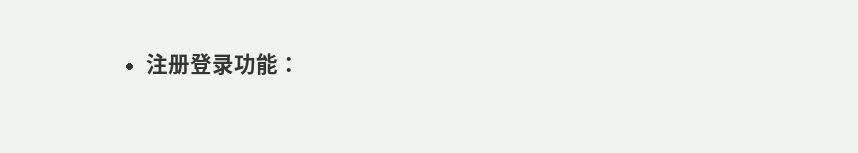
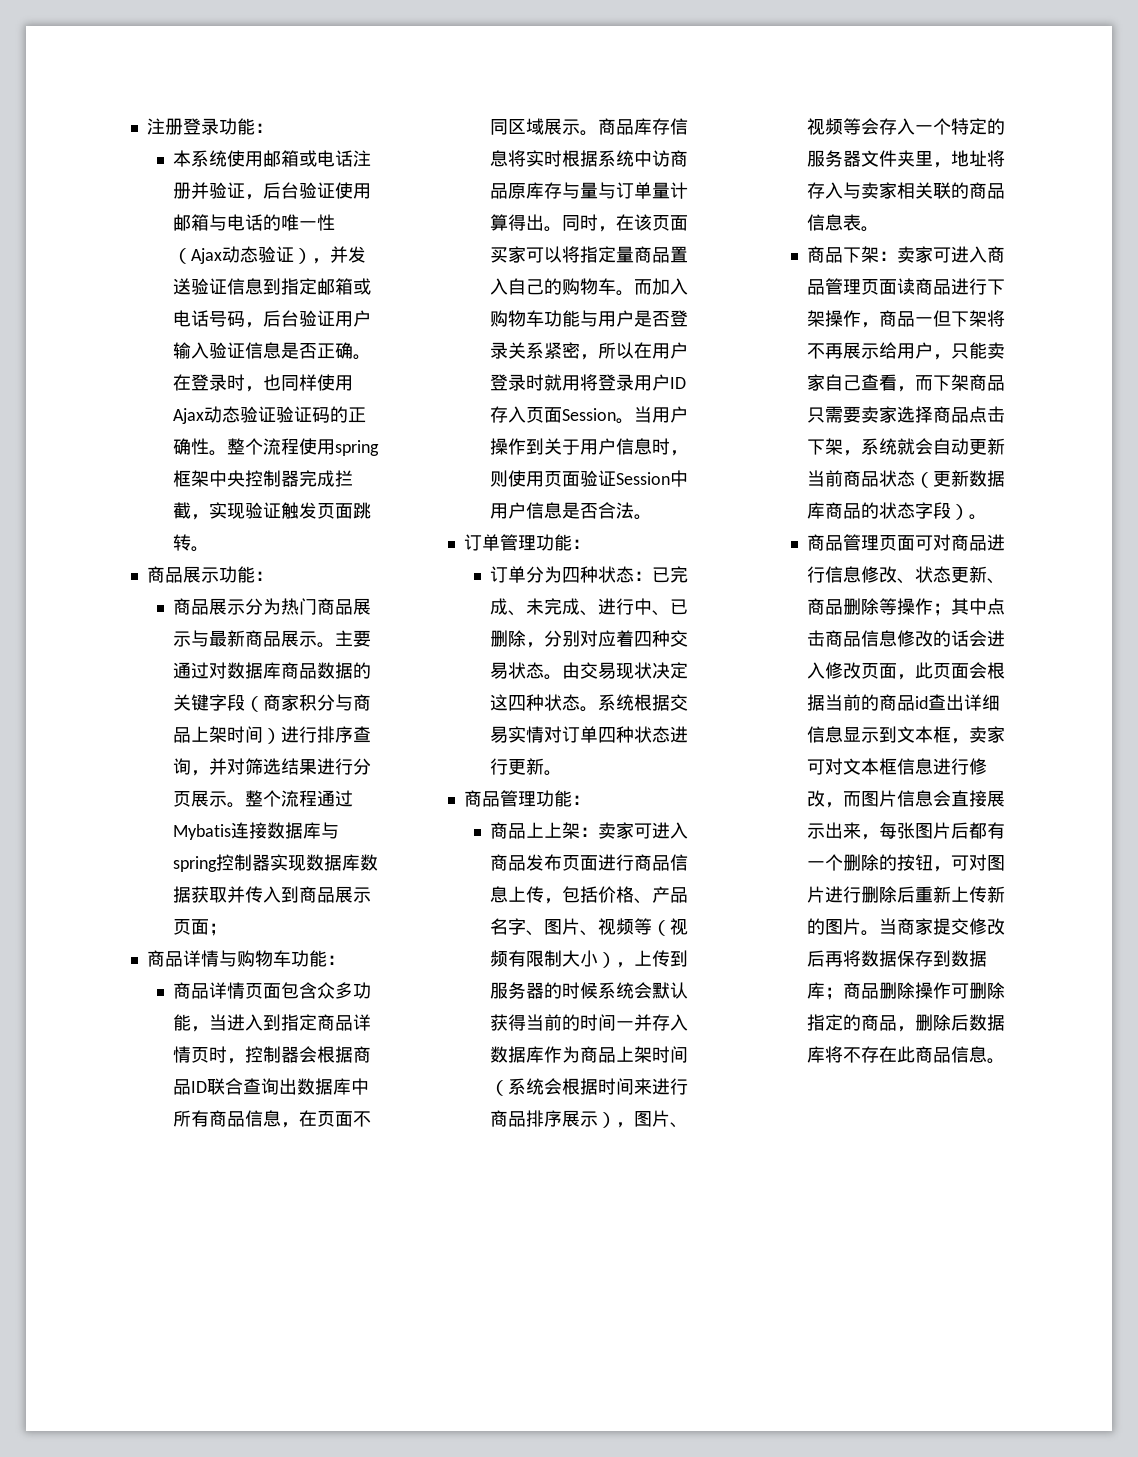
+ 本系统使用邮箱或电话注册并验证，后台验证使用邮箱与电话的唯一性（Ajax动态验证），并发送验证信息到指定邮箱或电话号码，后台验证用户输入验证信息是否正确。在登录时，也同样使用Ajax动态验证验证码的正确性。整个流程使用spring框架中央控制器完成拦截，实现验证触发页面跳转。
+ 商品展示功能：
+ 商品展示分为热门商品展示与最新商品展示。主要通过对数据库商品数据的关键字段（商家积分与商品上架时间）进行排序查询，并对筛选结果进行分页展示。整个流程通过Mybatis连接数据库与spring控制器实现数据库数据获取并传入到商品展示页面；
+ 商品详情与购物车功能：
+ 商品详情页面包含众多功能，当进入到指定商品详情页时，控制器会根据商品ID联合查询出数据库中所有商品信息，在页面不同区域展示。商品库存信息将实时根据系统中访商品原库存与量与订单量计算得出。同时，在该页面买家可以将指定量商品置入自己的购物车。而加入购物车功能与用户是否登录关系紧密，所以在用户登录时就用将登录用户ID存入页面Session。当用户操作到关于用户信息时，则使用页面验证Session中用户信息是否合法。
+ 订单管理功能：
+ 订单分为四种状态：已完成、未完成、进行中、已删除，分别对应着四种交易状态。由交易现状决定这四种状态。系统根据交易实情对订单四种状态进行更新。
+ 商品管理功能：
+ 商品上上架：卖家可进入商品发布页面进行商品信息上传，包括价格、产品名字、图片、视频等（视频有限制大小），上传到服务器的时候系统会默认获得当前的时间一并存入数据库作为商品上架时间（系统会根据时间来进行商品排序展示），图片、视频等会存入一个特定的服务器文件夹里，地址将存入与卖家相关联的商品信息表。
+ 商品下架：卖家可进入商品管理页面读商品进行下架操作，商品一但下架将不再展示给用户，只能卖家自己查看，而下架商品只需要卖家选择商品点击下架，系统就会自动更新当前商品状态（更新数据库商品的状态字段）。
+ 商品管理页面可对商品进行信息修改、状态更新、商品删除等操作；其中点击商品信息修改的话会进入修改页面，此页面会根据当前的商品id查出详细信息显示到文本框，卖家可对文本框信息进行修改，而图片信息会直接展示出来，每张图片后都有一个删除的按钮，可对图片进行删除后重新上传新的图片。当商家提交修改后再将数据保存到数据库；商品删除操作可删除指定的商品，删除后数据库将不存在此商品信息。

